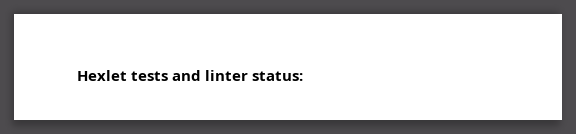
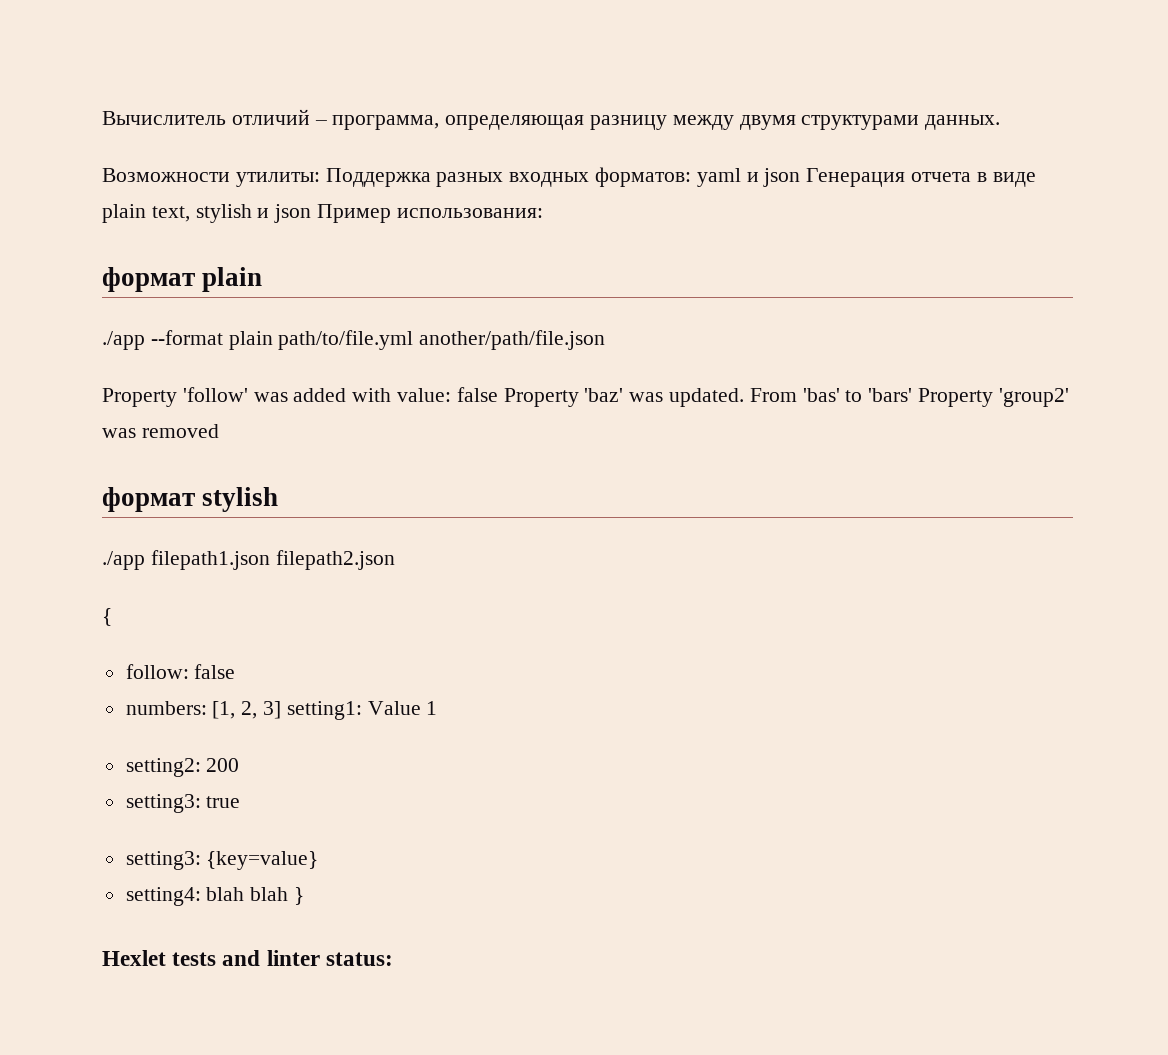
+ Вычислитель отличий – программа, определяющая разницу между двумя структурами данных.
+ Возможности утилиты: Поддержка разных входных форматов: yaml и json Генерация отчета в виде plain text, stylish и json Пример использования:
+ формат plain
+ ./app --format plain path/to/file.yml another/path/file.json
+ Property 'follow' was added with value: false Property 'baz' was updated. From 'bas' to 'bars' Property 'group2' was removed
+ формат stylish
+ ./app filepath1.json filepath2.json
+ {
+ follow: false
+ numbers: [1, 2, 3] setting1: Value 1
+ setting2: 200
+ setting3: true
+ setting3: {key=value}
+ setting4: blah blah }

